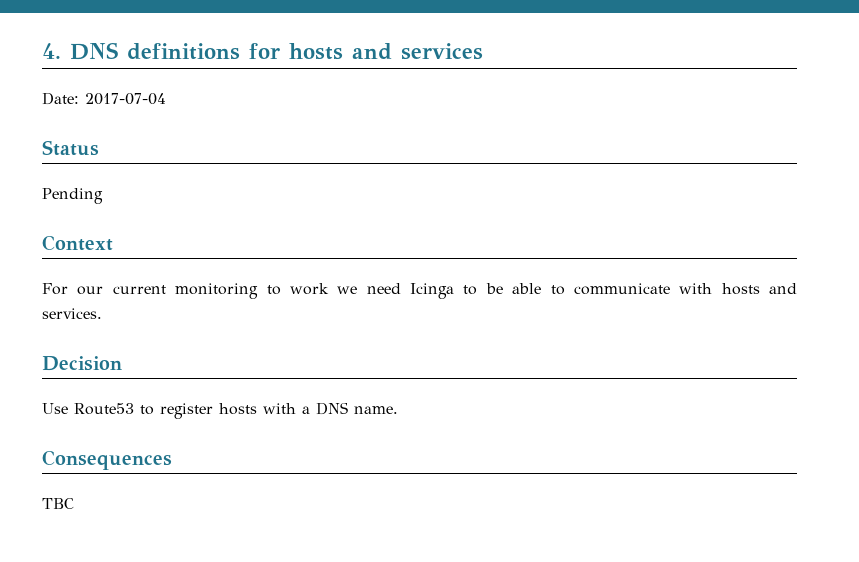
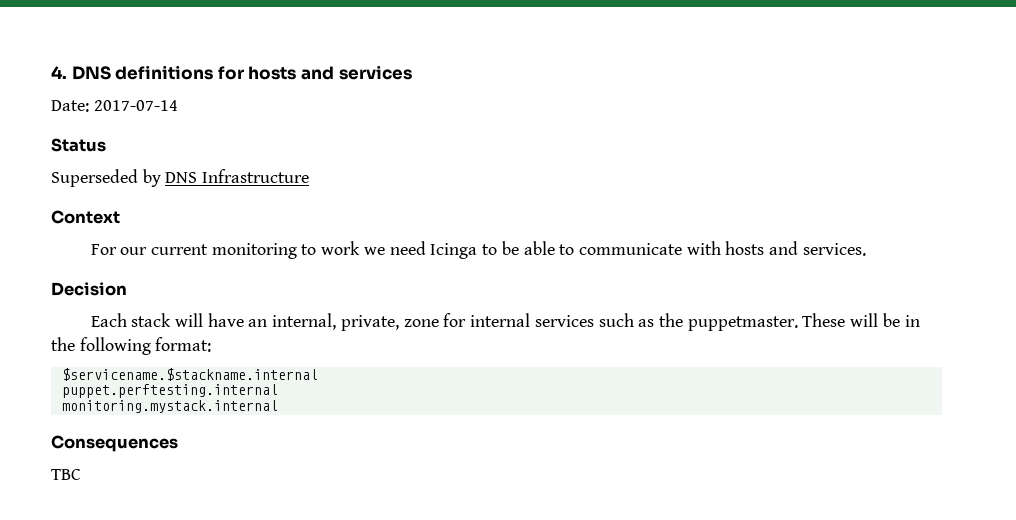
- Date: 2017-07-04
+ Date: 2017-07-14
- Pending
+ Superseded by DNS Infrastructure
- Use Route53 to register hosts with a DNS name.
+ Each stack will have an internal, private, zone for internal services such as the puppetmaster. These will be in the following format:
+ $servicename.$stackname.internal
+ puppet.perftesting.internal
+ monitoring.mystack.internal

